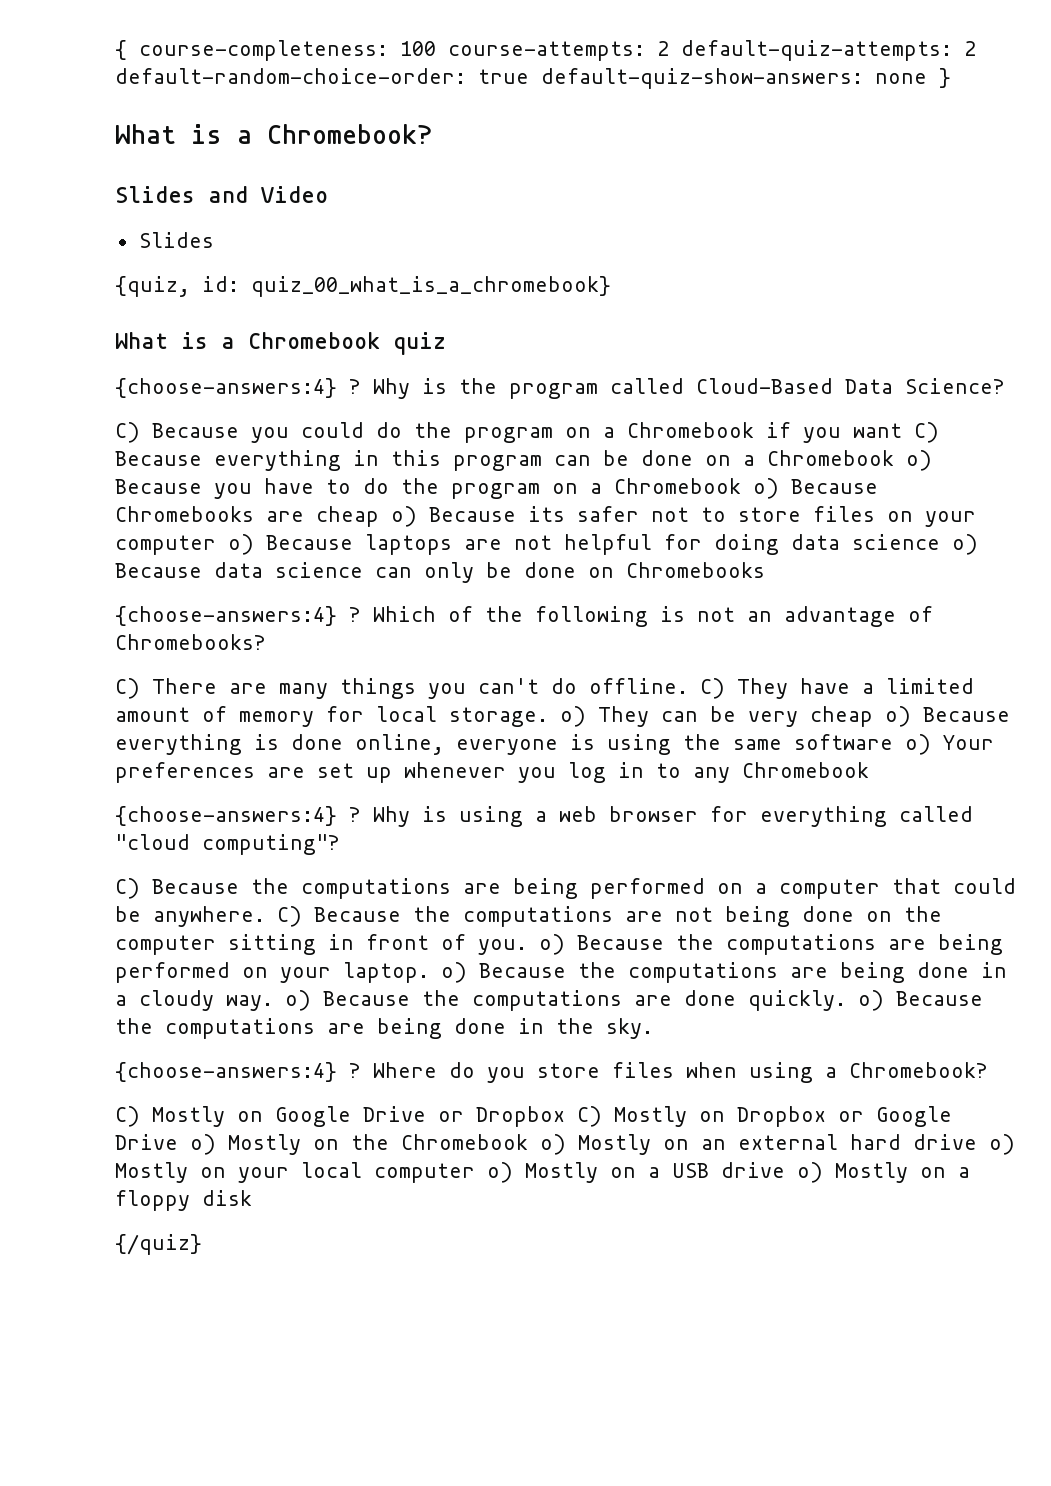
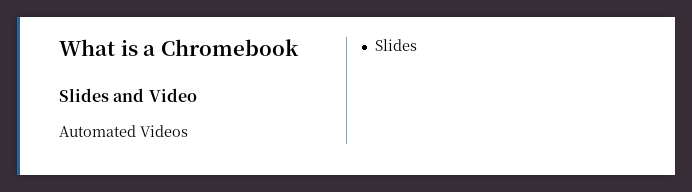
- { course-completeness: 100 course-attempts: 2 default-quiz-attempts: 2 default-random-choice-order: true default-quiz-show-answers: none }
- What is a Chromebook?
+ What is a Chromebook
  Slides and Video
+ Automated Videos
  Slides
- {quiz, id: quiz_00_what_is_a_chromebook}
- What is a Chromebook quiz
- {choose-answers:4} ? Why is the program called Cloud-Based Data Science?
- C) Because you could do the program on a Chromebook if you want C) Because everything in this program can be done on a Chromebook o) Because you have to do the program on a Chromebook o) Because Chromebooks are cheap o) Because its safer not to store files on your computer o) Because laptops are not helpful for doing data science o) Because data science can only be done on Chromebooks
- {choose-answers:4} ? Which of the following is not an advantage of Chromebooks?
- C) There are many things you can't do offline. C) They have a limited amount of memory for local storage. o) They can be very cheap o) Because everything is done online, everyone is using the same software o) Your preferences are set up whenever you log in to any Chromebook
- {choose-answers:4} ? Why is using a web browser for everything called "cloud computing"?
- C) Because the computations are being performed on a computer that could be anywhere. C) Because the computations are not being done on the computer sitting in front of you. o) Because the computations are being performed on your laptop. o) Because the computations are being done in a cloudy way. o) Because the computations are done quickly. o) Because the computations are being done in the sky.
- {choose-answers:4} ? Where do you store files when using a Chromebook?
- C) Mostly on Google Drive or Dropbox C) Mostly on Dropbox or Google Drive o) Mostly on the Chromebook o) Mostly on an external hard drive o) Mostly on your local computer o) Mostly on a USB drive o) Mostly on a floppy disk
- {/quiz}

